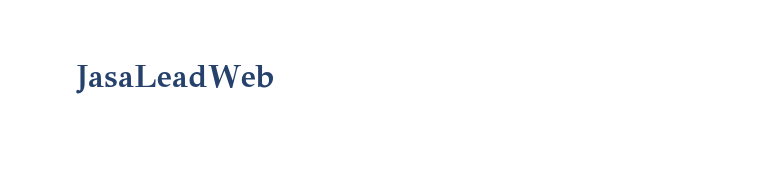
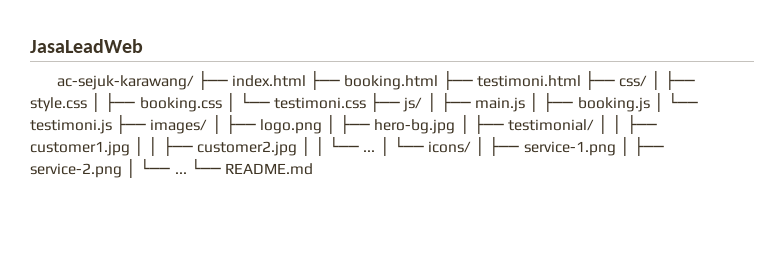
+ ac-sejuk-karawang/ ├── index.html ├── booking.html ├── testimoni.html ├── css/ │ ├── style.css │ ├── booking.css │ └── testimoni.css ├── js/ │ ├── main.js │ ├── booking.js │ └── testimoni.js ├── images/ │ ├── logo.png │ ├── hero-bg.jpg │ ├── testimonial/ │ │ ├── customer1.jpg │ │ ├── customer2.jpg │ │ └── ... │ └── icons/ │ ├── service-1.png │ ├── service-2.png │ └── ... └── README.md

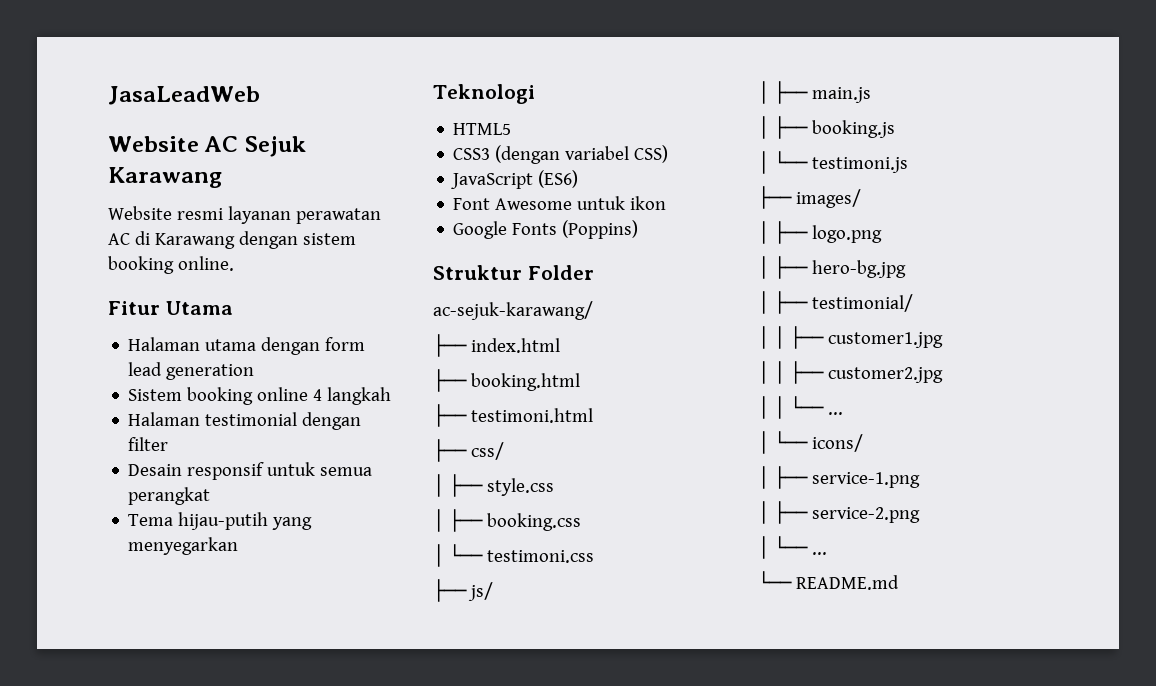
+ Website AC Sejuk Karawang
+ Website resmi layanan perawatan AC di Karawang dengan sistem booking online.
+ Fitur Utama
+ Halaman utama dengan form lead generation
+ Sistem booking online 4 langkah
+ Halaman testimonial dengan filter
+ Desain responsif untuk semua perangkat
+ Tema hijau-putih yang menyegarkan
+ Teknologi
+ HTML5
+ CSS3 (dengan variabel CSS)
+ JavaScript (ES6)
+ Font Awesome untuk ikon
+ Google Fonts (Poppins)
+ Struktur Folder
- ac-sejuk-karawang/ ├── index.html ├── booking.html ├── testimoni.html ├── css/ │ ├── style.css │ ├── booking.css │ └── testimoni.css ├── js/ │ ├── main.js │ ├── booking.js │ └── testimoni.js ├── images/ │ ├── logo.png │ ├── hero-bg.jpg │ ├── testimonial/ │ │ ├── customer1.jpg │ │ ├── customer2.jpg │ │ └── ... │ └── icons/ │ ├── service-1.png │ ├── service-2.png │ └── ... └── README.md
+ ac-sejuk-karawang/
+ ├── index.html
+ ├── booking.html
+ ├── testimoni.html
+ ├── css/
+ │ ├── style.css
+ │ ├── booking.css
+ │ └── testimoni.css
+ ├── js/
+ │ ├── main.js
+ │ ├── booking.js
+ │ └── testimoni.js
+ ├── images/
+ │ ├── logo.png
+ │ ├── hero-bg.jpg
+ │ ├── testimonial/
+ │ │ ├── customer1.jpg
+ │ │ ├── customer2.jpg
+ │ │ └── ...
+ │ └── icons/
+ │ ├── service-1.png
+ │ ├── service-2.png
+ │ └── ...
+ └── README.md

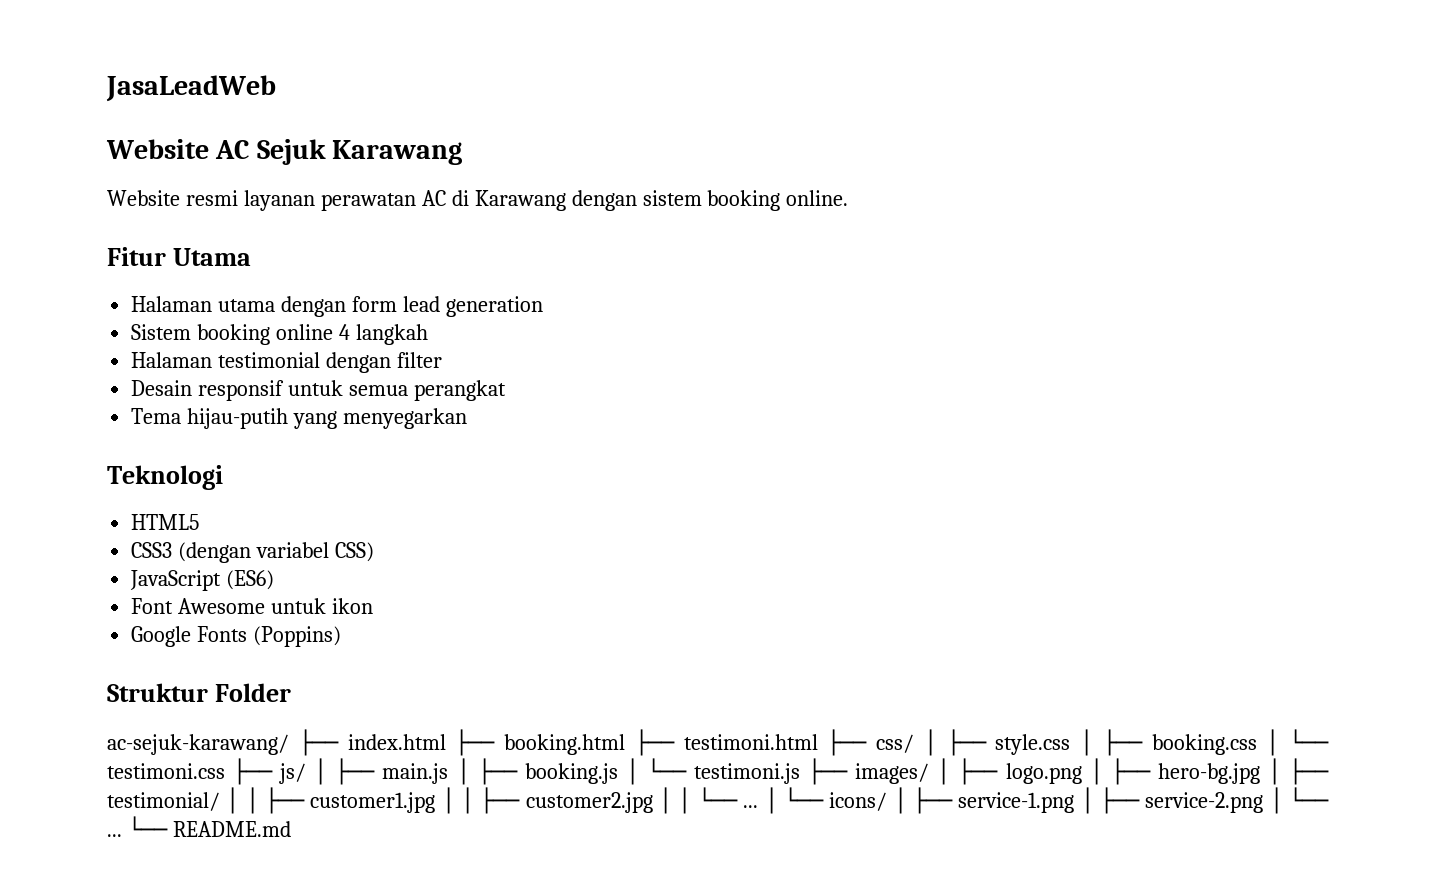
- ac-sejuk-karawang/
- ├── index.html
- ├── booking.html
- ├── testimoni.html
- ├── css/
- │ ├── style.css
- │ ├── booking.css
- │ └── testimoni.css
- ├── js/
- │ ├── main.js
- │ ├── booking.js
- │ └── testimoni.js
- ├── images/
- │ ├── logo.png
- │ ├── hero-bg.jpg
- │ ├── testimonial/
- │ │ ├── customer1.jpg
- │ │ ├── customer2.jpg
- │ │ └── ...
- │ └── icons/
- │ ├── service-1.png
- │ ├── service-2.png
- │ └── ...
- └── README.md
+ ac-sejuk-karawang/ ├── index.html ├── booking.html ├── testimoni.html ├── css/ │ ├── style.css │ ├── booking.css │ └── testimoni.css ├── js/ │ ├── main.js │ ├── booking.js │ └── testimoni.js ├── images/ │ ├── logo.png │ ├── hero-bg.jpg │ ├── testimonial/ │ │ ├── customer1.jpg │ │ ├── customer2.jpg │ │ └── ... │ └── icons/ │ ├── service-1.png │ ├── service-2.png │ └── ... └── README.md

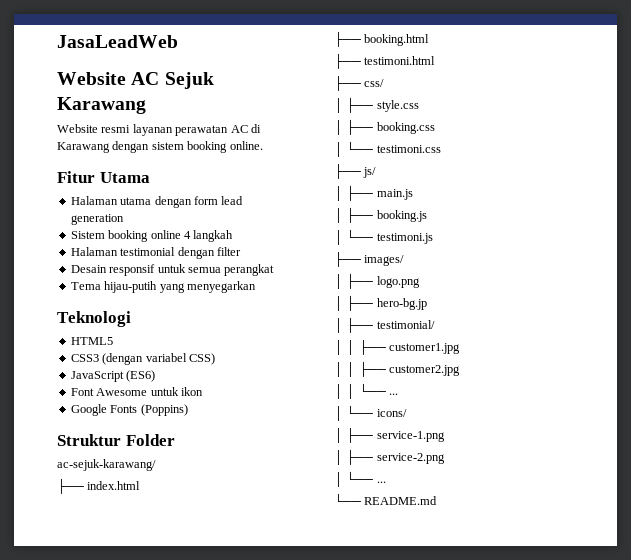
- ac-sejuk-karawang/ ├── index.html ├── booking.html ├── testimoni.html ├── css/ │ ├── style.css │ ├── booking.css │ └── testimoni.css ├── js/ │ ├── main.js │ ├── booking.js │ └── testimoni.js ├── images/ │ ├── logo.png │ ├── hero-bg.jpg │ ├── testimonial/ │ │ ├── customer1.jpg │ │ ├── customer2.jpg │ │ └── ... │ └── icons/ │ ├── service-1.png │ ├── service-2.png │ └── ... └── README.md
+ ac-sejuk-karawang/
+ ├── index.html
+ ├── booking.html
+ ├── testimoni.html
+ ├── css/
+ │ ├── style.css
+ │ ├── booking.css
+ │ └── testimoni.css
+ ├── js/
+ │ ├── main.js
+ │ ├── booking.js
+ │ └── testimoni.js
+ ├── images/
+ │ ├── logo.png
+ │ ├── hero-bg.jp
+ │ ├── testimonial/
+ │ │ ├── customer1.jpg
+ │ │ ├── customer2.jpg
+ │ │ └── ...
+ │ └── icons/
+ │ ├── service-1.png
+ │ ├── service-2.png
+ │ └── ...
+ └── README.md

